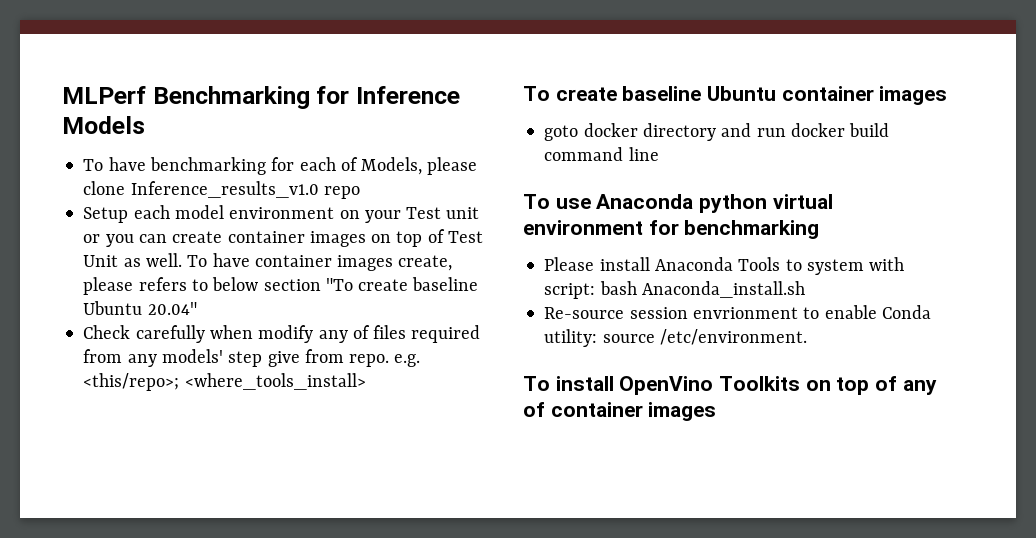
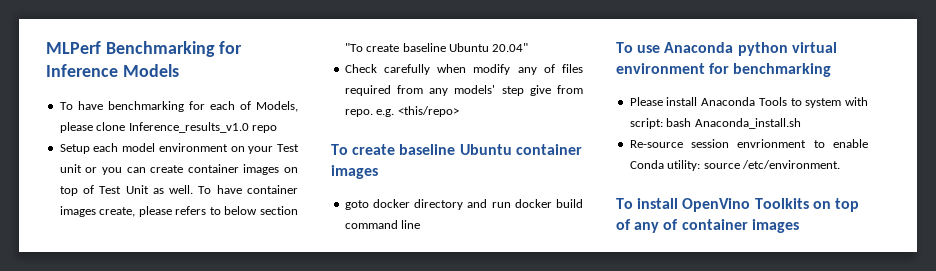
- Check carefully when modify any of files required from any models' step give from repo. e.g. <this/repo>; <where_tools_install>
+ Check carefully when modify any of files required from any models' step give from repo. e.g. <this/repo>

